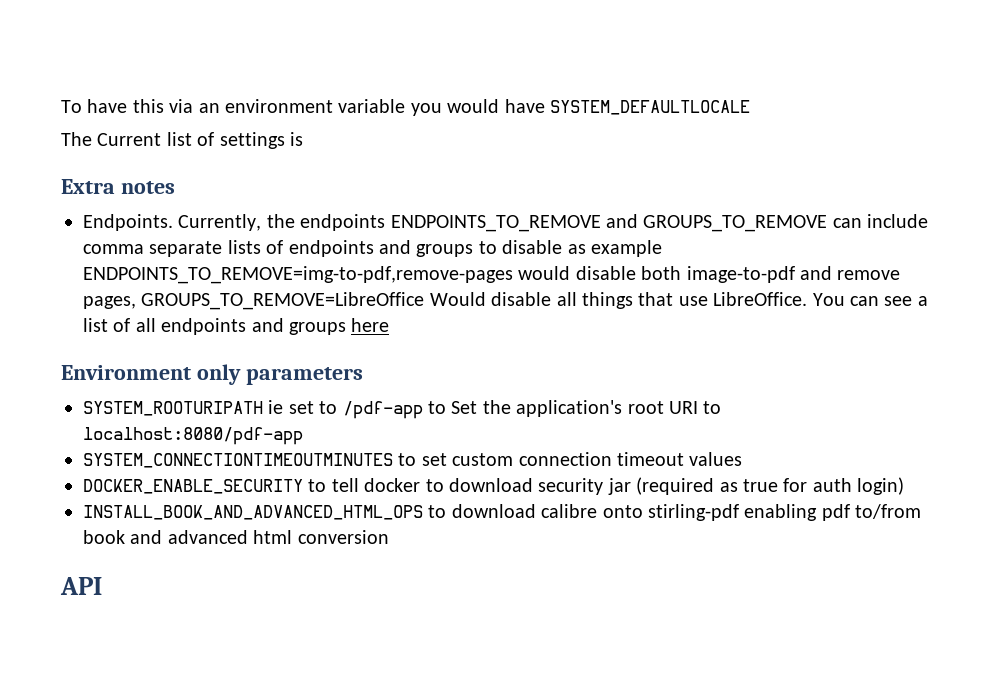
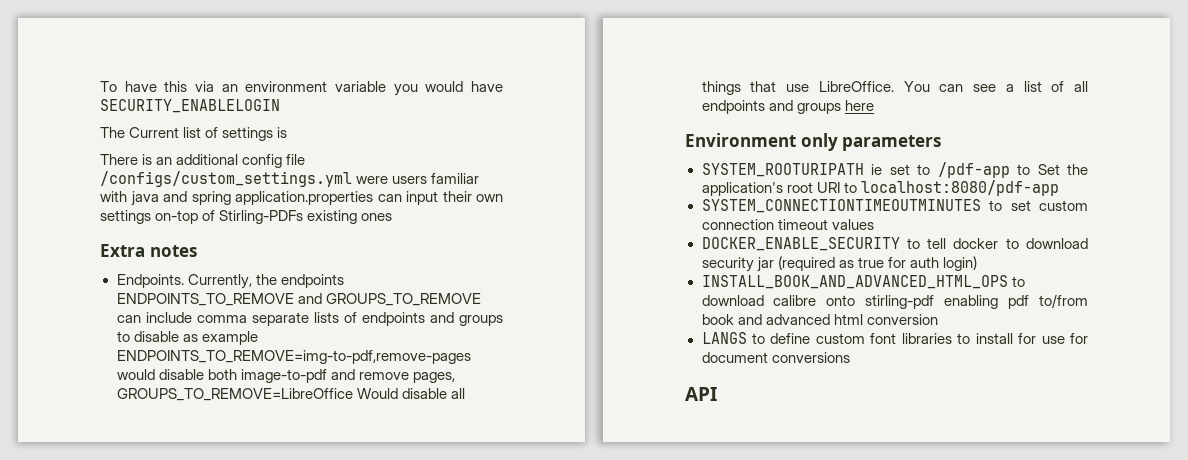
- To have this via an environment variable you would have SYSTEM_DEFAULTLOCALE
+ To have this via an environment variable you would have SECURITY_ENABLELOGIN
+ There is an additional config file /configs/custom_settings.yml were users familiar with java and spring application.properties can input their own settings on-top of Stirling-PDFs existing ones
+ LANGS to define custom font libraries to install for use for document conversions

